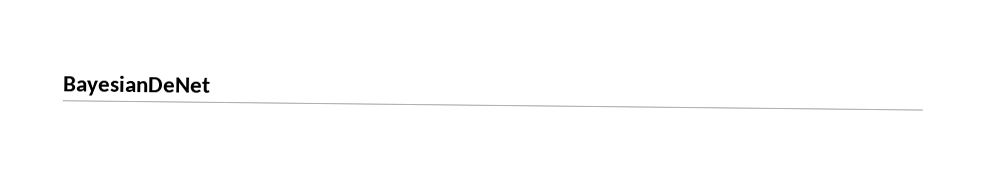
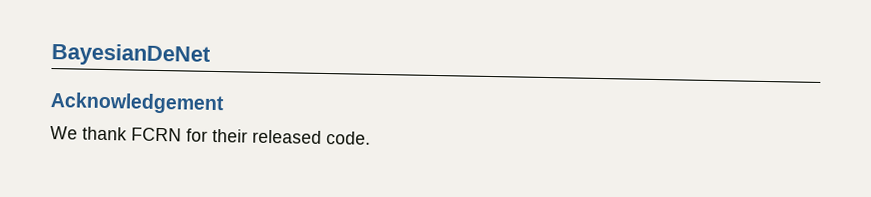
+ Acknowledgement
+ We thank FCRN for their released code.

